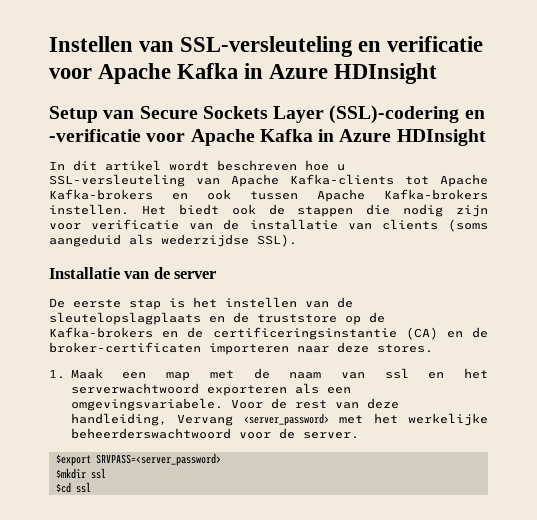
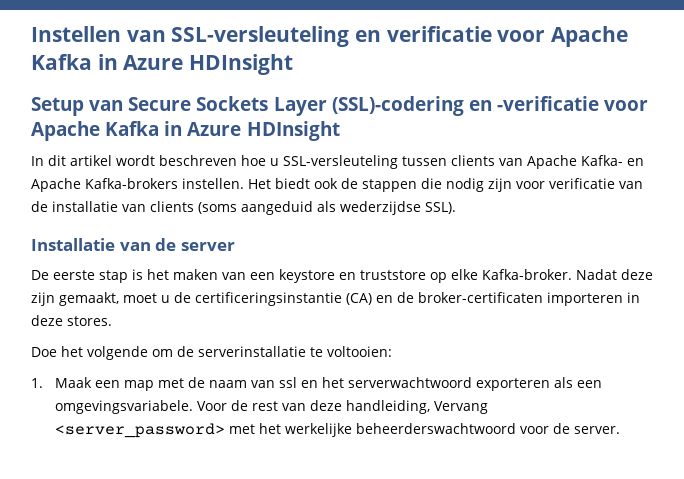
- In dit artikel wordt beschreven hoe u SSL-versleuteling van Apache Kafka-clients tot Apache Kafka-brokers en ook tussen Apache Kafka-brokers instellen.
+ In dit artikel wordt beschreven hoe u SSL-versleuteling tussen clients van Apache Kafka- en Apache Kafka-brokers instellen.
- De eerste stap is het instellen van de sleutelopslagplaats en de truststore op de Kafka-brokers en de certificeringsinstantie (CA) en de broker-certificaten importeren naar deze stores.
+ De eerste stap is het maken van een keystore en truststore op elke Kafka-broker. Nadat deze zijn gemaakt, moet u de certificeringsinstantie (CA) en de broker-certificaten importeren in deze stores.
+ Doe het volgende om de serverinstallatie te voltooien:
- $export SRVPASS=<server_password>
- $mkdir ssl
- $cd ssl

